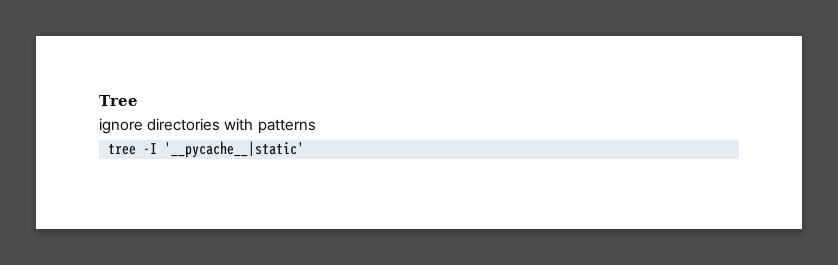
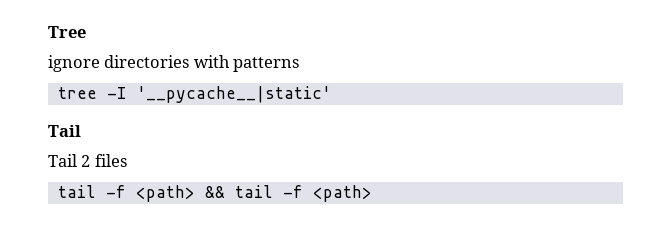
  tree -I '__pycache__|static'
+ Tail
+ Tail 2 files
+ tail -f <path> && tail -f <path>

